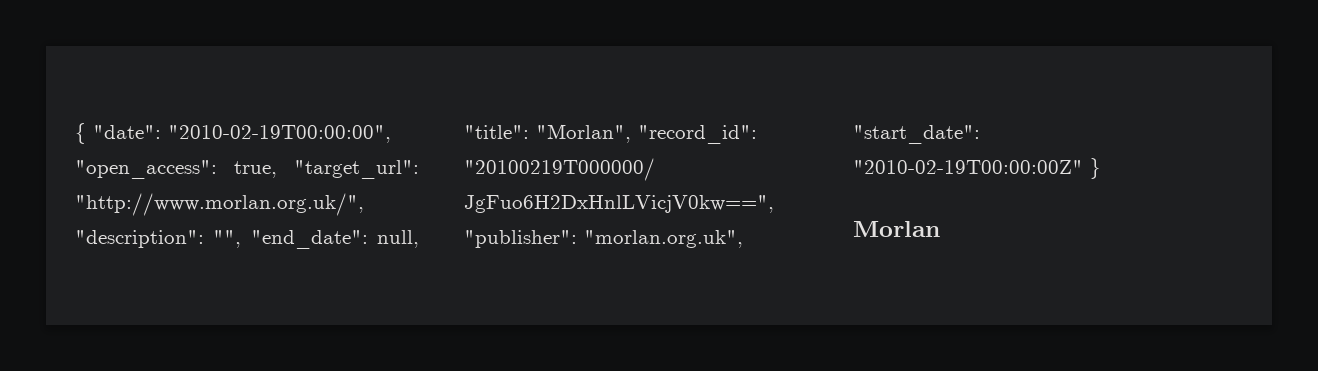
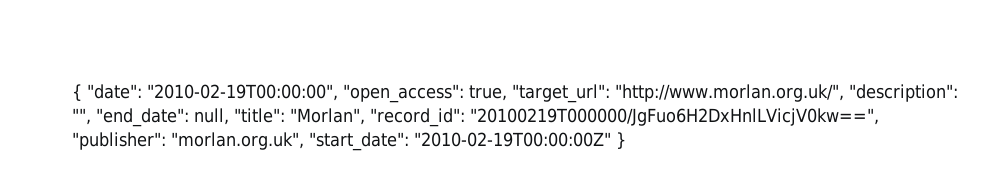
- Morlan

